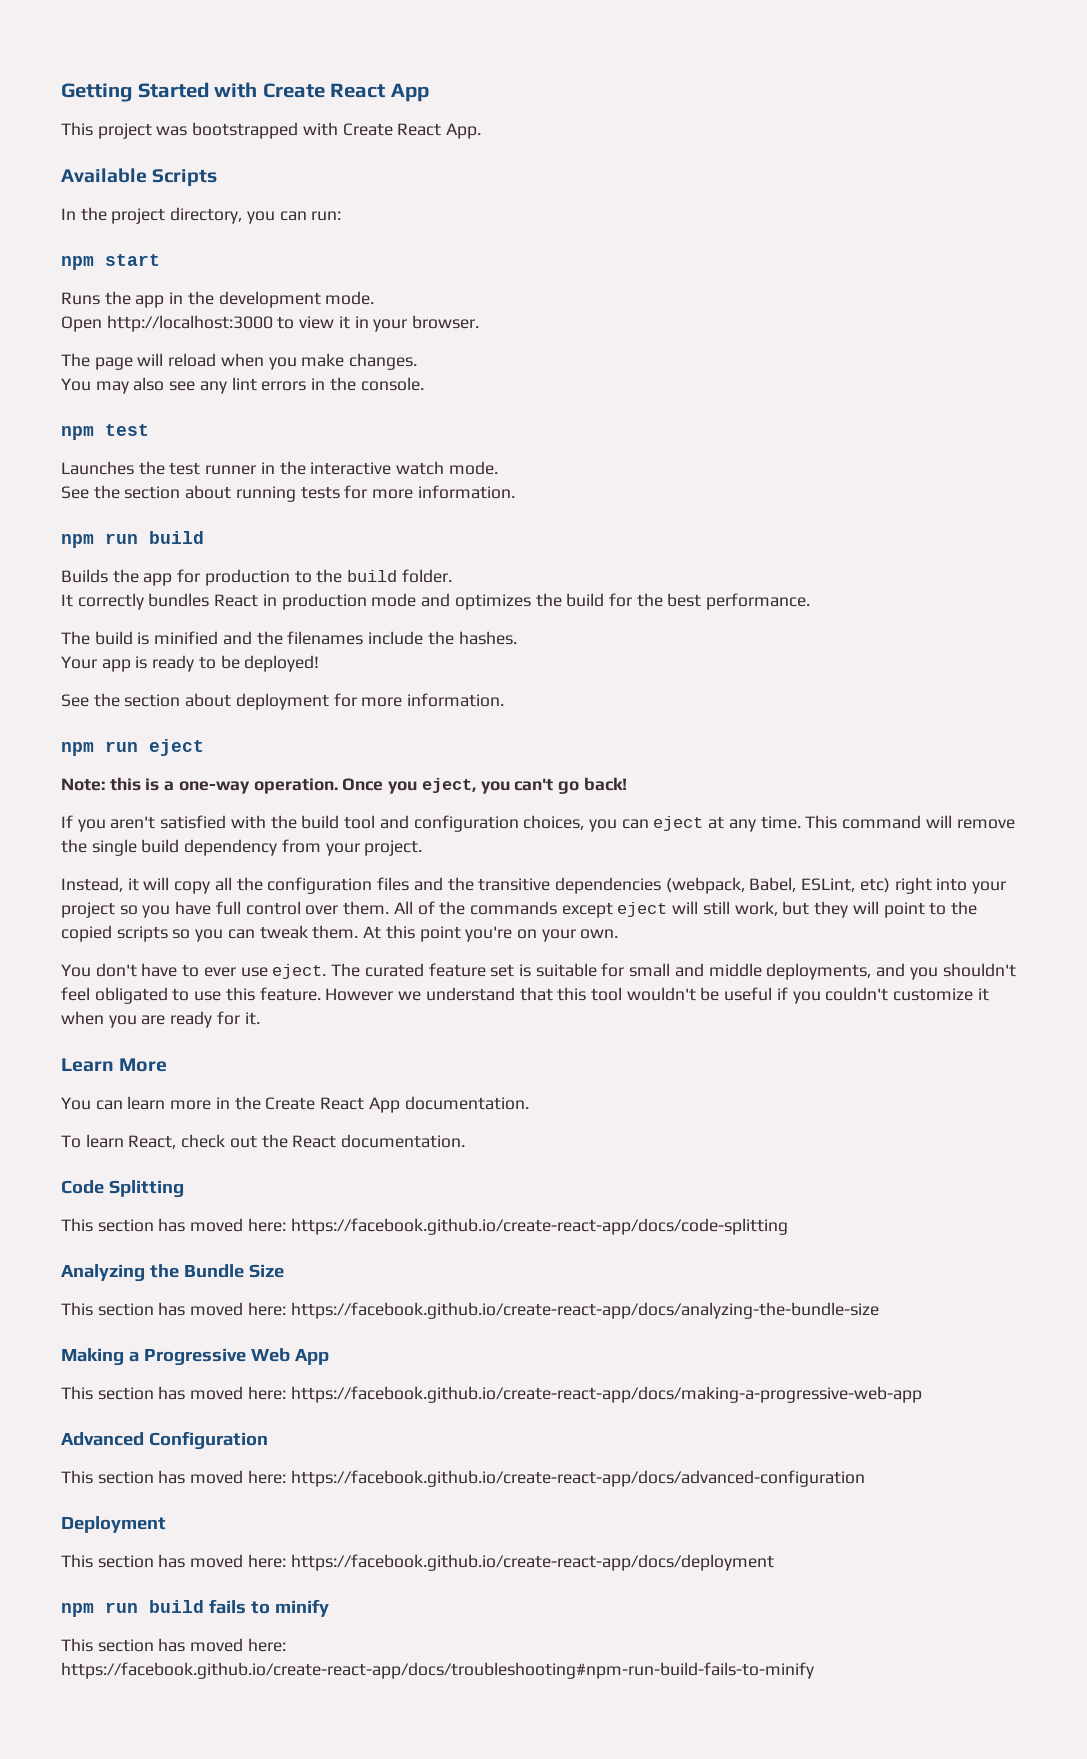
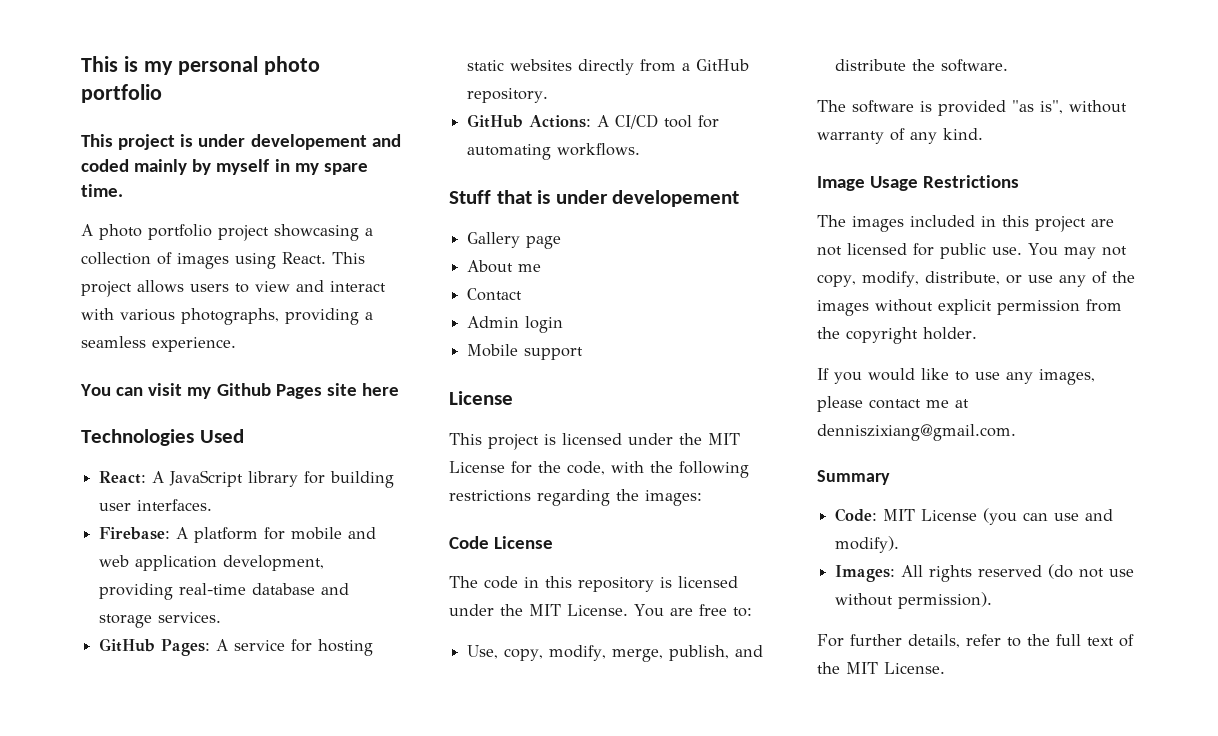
- Getting Started with Create React App
- This project was bootstrapped with Create React App.
- Available Scripts
- In the project directory, you can run:
- npm start
- Runs the app in the development mode.
- Open http://localhost:3000 to view it in your browser.
- The page will reload when you make changes.
- You may also see any lint errors in the console.
- npm test
- Launches the test runner in the interactive watch mode.
- See the section about running tests for more information.
- npm run build
- Builds the app for production to the build folder.
- It correctly bundles React in production mode and optimizes the build for the best performance.
- The build is minified and the filenames include the hashes.
- Your app is ready to be deployed!
- See the section about deployment for more information.
- npm run eject
- Note: this is a one-way operation. Once you eject, you can't go back!
- If you aren't satisfied with the build tool and configuration choices, you can eject at any time. This command will remove the single build dependency from your project.
- Instead, it will copy all the configuration files and the transitive dependencies (webpack, Babel, ESLint, etc) right into your project so you have full control over them. All of the commands except eject will still work, but they will point to the copied scripts so you can tweak them. At this point you're on your own.
- You don't have to ever use eject. The curated feature set is suitable for small and middle deployments, and you shouldn't feel obligated to use this feature. However we understand that this tool wouldn't be useful if you couldn't customize it when you are ready for it.
- Learn More
- You can learn more in the Create React App documentation.
- To learn React, check out the React documentation.
- Code Splitting
- This section has moved here: https://facebook.github.io/create-react-app/docs/code-splitting
- Analyzing the Bundle Size
- This section has moved here: https://facebook.github.io/create-react-app/docs/analyzing-the-bundle-size
- Making a Progressive Web App
- This section has moved here: https://facebook.github.io/create-react-app/docs/making-a-progressive-web-app
- Advanced Configuration
- This section has moved here: https://facebook.github.io/create-react-app/docs/advanced-configuration
- Deployment
- This section has moved here: https://facebook.github.io/create-react-app/docs/deployment
- npm run build fails to minify
- This section has moved here: https://facebook.github.io/create-react-app/docs/troubleshooting#npm-run-build-fails-to-minify
+ This is my personal photo portfolio
+ This project is under developement and coded mainly by myself in my spare time.
+ A photo portfolio project showcasing a collection of images using React. This project allows users to view and interact with various photographs, providing a seamless experience.
+ You can visit my Github Pages site here
+ Technologies Used
+ React: A JavaScript library for building user interfaces.
+ Firebase: A platform for mobile and web application development, providing real-time database and storage services.
+ GitHub Pages: A service for hosting static websites directly from a GitHub repository.
+ GitHub Actions: A CI/CD tool for automating workflows.
+ Stuff that is under developement
+ Gallery page
+ About me
+ Contact
+ Admin login
+ Mobile support
+ License
+ This project is licensed under the MIT License for the code, with the following restrictions regarding the images:
+ Code License
+ The code in this repository is licensed under the MIT License. You are free to:
+ Use, copy, modify, merge, publish, and distribute the software.
+ The software is provided "as is", without warranty of any kind.
+ Image Usage Restrictions
+ The images included in this project are not licensed for public use. You may not copy, modify, distribute, or use any of the images without explicit permission from the copyright holder.
+ If you would like to use any images, please contact me at denniszixiang@gmail.com.
+ Summary
+ Code: MIT License (you can use and modify).
+ Images: All rights reserved (do not use without permission).
+ For further details, refer to the full text of the MIT License.

